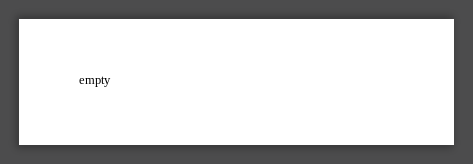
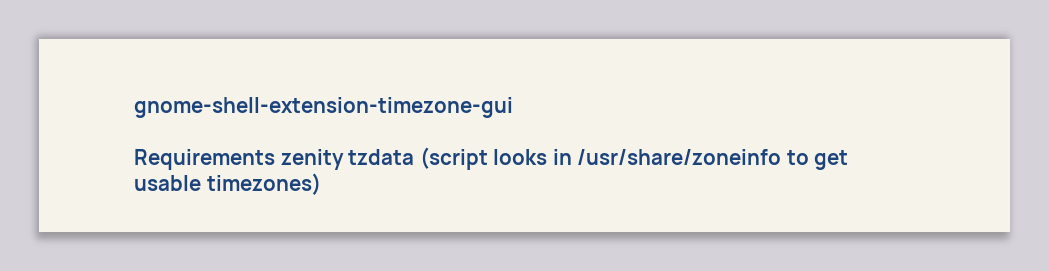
- empty
+ gnome-shell-extension-timezone-gui
+ Requirements zenity tzdata (script looks in /usr/share/zoneinfo to get usable timezones)

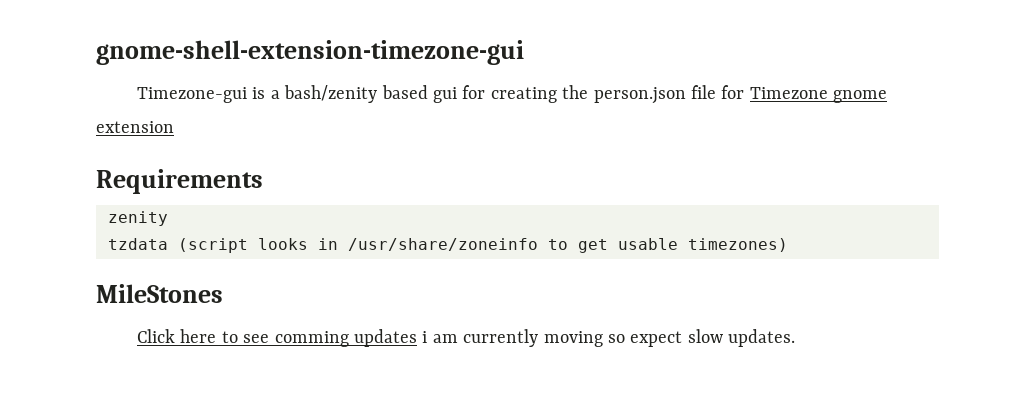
+ Timezone-gui is a bash/zenity based gui for creating the person.json file for Timezone gnome extension
- Requirements zenity tzdata (script looks in /usr/share/zoneinfo to get usable timezones)
+ Requirements
+ zenity
+ tzdata (script looks in /usr/share/zoneinfo to get usable timezones)
+ MileStones
+ Click here to see comming updates i am currently moving so expect slow updates.

